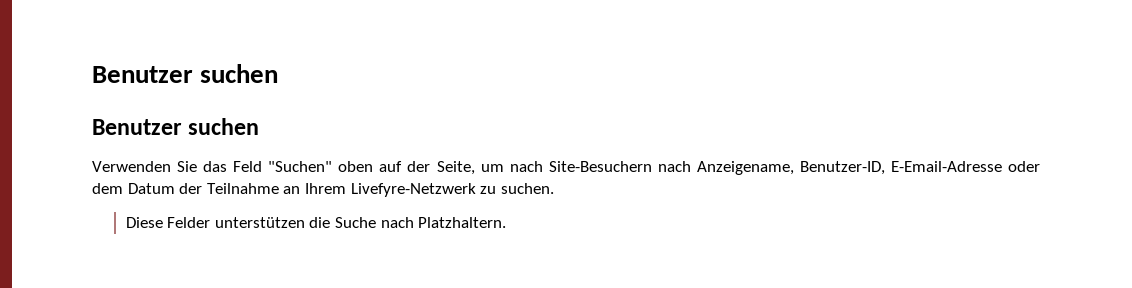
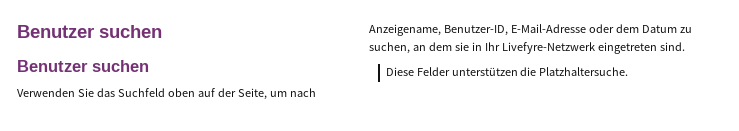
- Verwenden Sie das Feld "Suchen" oben auf der Seite, um nach Site-Besuchern nach Anzeigename, Benutzer-ID, E-Email-Adresse oder dem Datum der Teilnahme an Ihrem Livefyre-Netzwerk zu suchen.
+ Verwenden Sie das Suchfeld oben auf der Seite, um nach Anzeigename, Benutzer-ID, E-Mail-Adresse oder dem Datum zu suchen, an dem sie in Ihr Livefyre-Netzwerk eingetreten sind.
- Diese Felder unterstützen die Suche nach Platzhaltern.
+ Diese Felder unterstützen die Platzhaltersuche.

